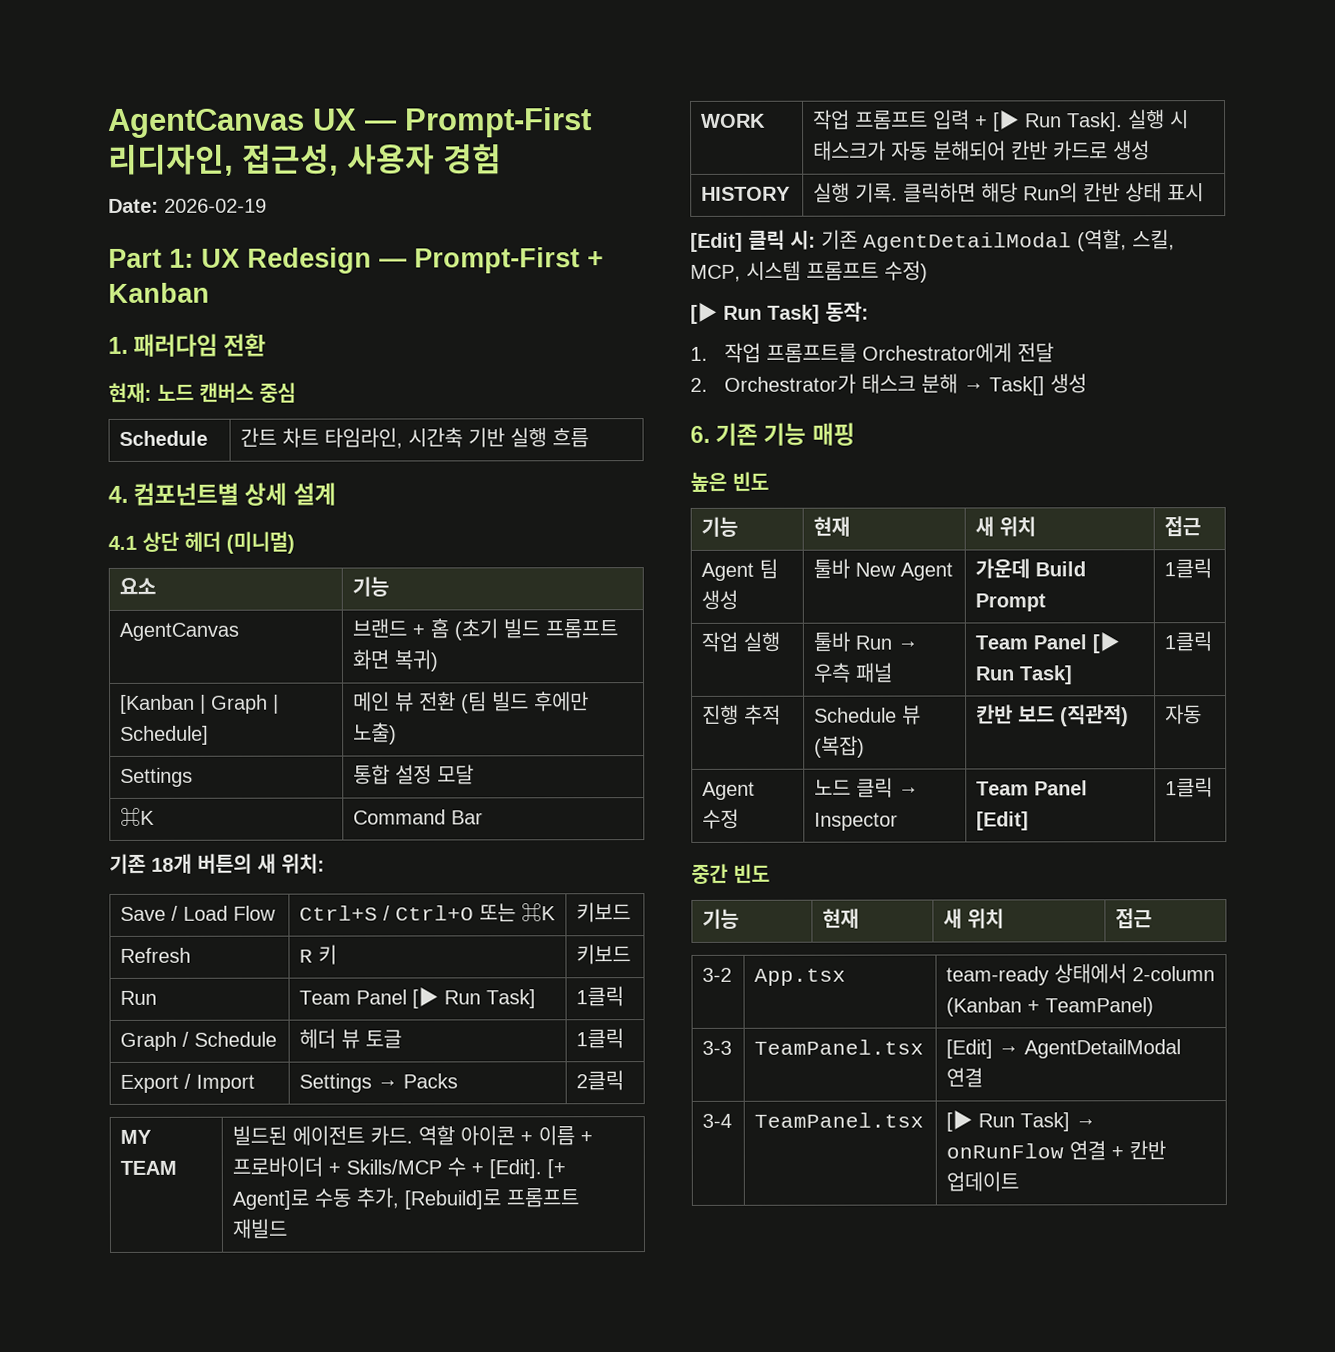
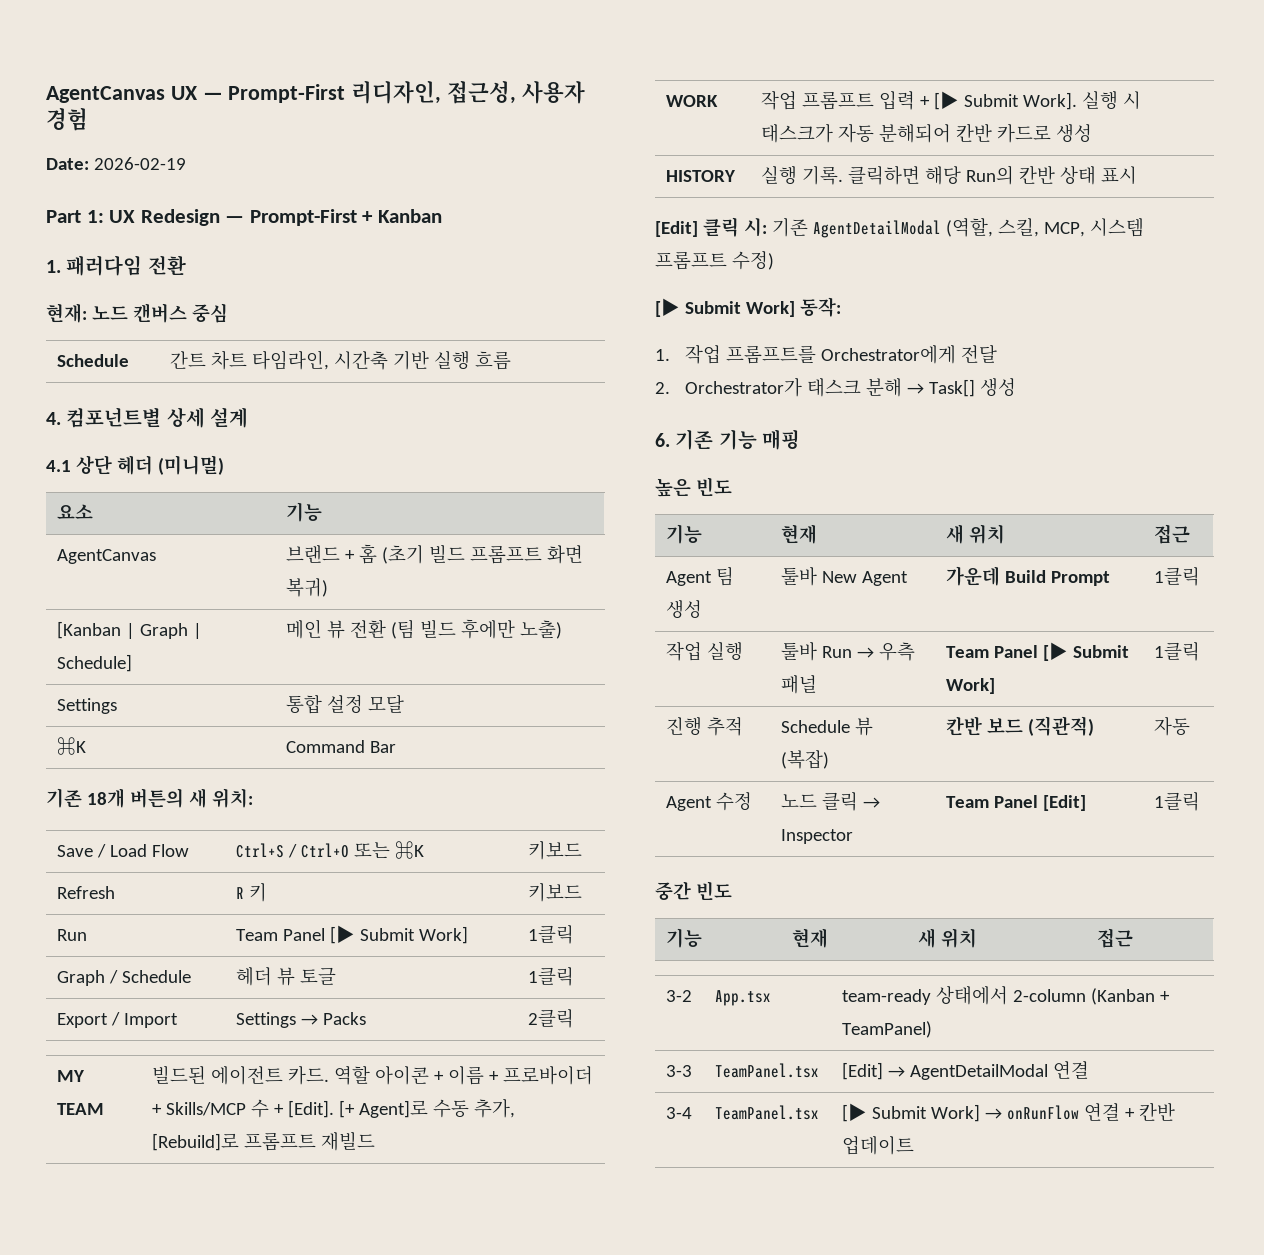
- Run | Team Panel [▶ Run Task] | 1클릭
+ Run | Team Panel [▶ Submit Work] | 1클릭
- WORK | 작업 프롬프트 입력 + [▶ Run Task]. 실행 시 태스크가 자동 분해되어 칸반 카드로 생성
+ WORK | 작업 프롬프트 입력 + [▶ Submit Work]. 실행 시 태스크가 자동 분해되어 칸반 카드로 생성
- [▶ Run Task] 동작:
+ [▶ Submit Work] 동작:
- 작업 실행 | 툴바 Run → 우측 패널 | Team Panel [▶ Run Task] | 1클릭
+ 작업 실행 | 툴바 Run → 우측 패널 | Team Panel [▶ Submit Work] | 1클릭
- 3-4 | TeamPanel.tsx | [▶ Run Task] → onRunFlow 연결 + 칸반 업데이트
+ 3-4 | TeamPanel.tsx | [▶ Submit Work] → onRunFlow 연결 + 칸반 업데이트

